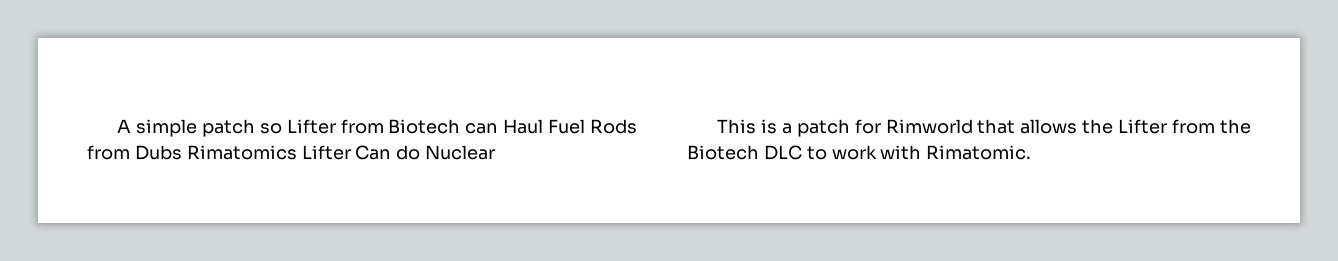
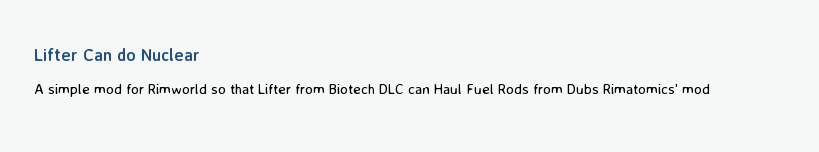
- A simple patch so Lifter from Biotech can Haul Fuel Rods from Dubs Rimatomics Lifter Can do Nuclear
- This is a patch for Rimworld that allows the Lifter from the Biotech DLC to work with Rimatomic.
+ Lifter Can do Nuclear
+ A simple mod for Rimworld so that Lifter from Biotech DLC can Haul Fuel Rods from Dubs Rimatomics' mod

